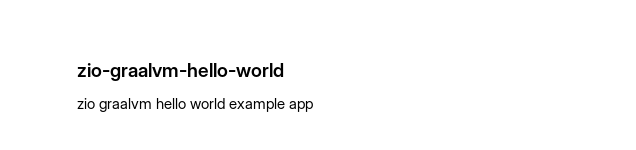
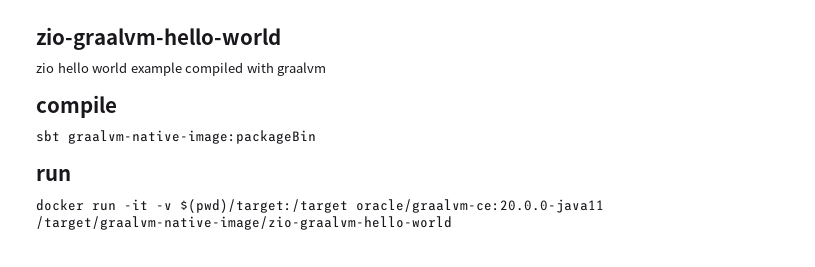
- zio graalvm hello world example app
+ zio hello world example compiled with graalvm
+ compile
+ sbt graalvm-native-image:packageBin
+ run
+ docker run -it -v $(pwd)/target:/target oracle/graalvm-ce:20.0.0-java11 /target/graalvm-native-image/zio-graalvm-hello-world

